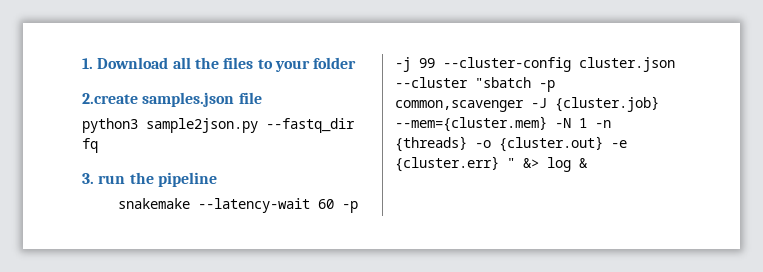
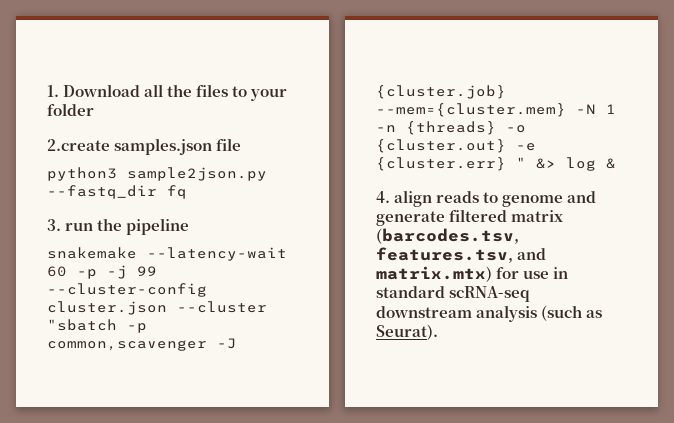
+ 4. align reads to genome and generate filtered matrix (barcodes.tsv, features.tsv, and matrix.mtx) for use in standard scRNA-seq downstream analysis (such as Seurat).

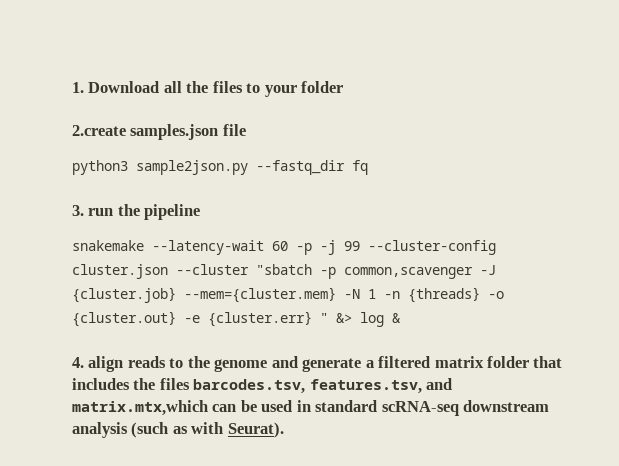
- 4. align reads to genome and generate filtered matrix (barcodes.tsv, features.tsv, and matrix.mtx) for use in standard scRNA-seq downstream analysis (such as Seurat).
+ 4. align reads to the genome and generate a filtered matrix folder that includes the files barcodes.tsv, features.tsv, and matrix.mtx,which can be used in standard scRNA-seq downstream analysis (such as with Seurat).

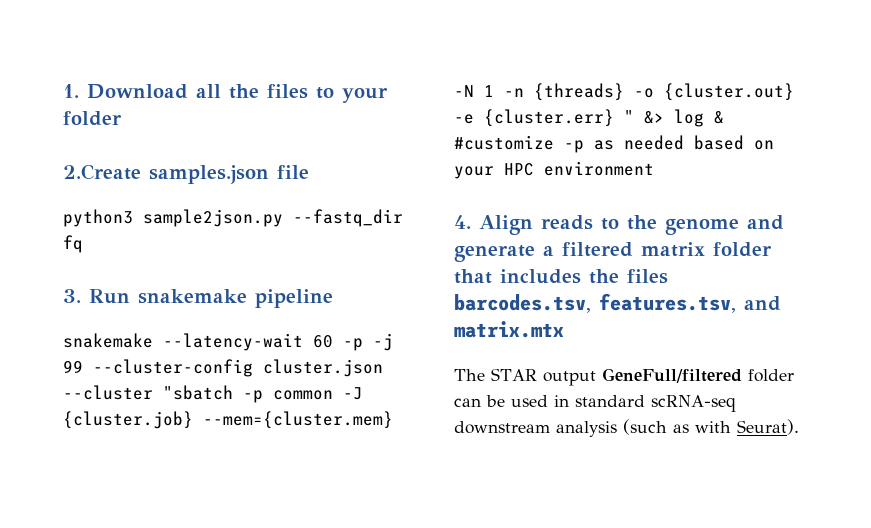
- 2.create samples.json file
+ 2.Create samples.json file
- 3. run the pipeline
+ 3. Run snakemake pipeline
- snakemake --latency-wait 60 -p -j 99 --cluster-config cluster.json --cluster "sbatch -p common,scavenger -J {cluster.job} --mem={cluster.mem} -N 1 -n {threads} -o {cluster.out} -e {cluster.err} " &> log &
+ snakemake --latency-wait 60 -p -j 99 --cluster-config cluster.json --cluster "sbatch -p common -J {cluster.job} --mem={cluster.mem} -N 1 -n {threads} -o {cluster.out} -e {cluster.err} " &> log & #customize -p as needed based on your HPC environment
- 4. align reads to the genome and generate a filtered matrix folder that includes the files barcodes.tsv, features.tsv, and matrix.mtx,which can be used in standard scRNA-seq downstream analysis (such as with Seurat).
+ 4. Align reads to the genome and generate a filtered matrix folder that includes the files barcodes.tsv, features.tsv, and matrix.mtx
+ The STAR output GeneFull/filtered folder can be used in standard scRNA-seq downstream analysis (such as with Seurat).

